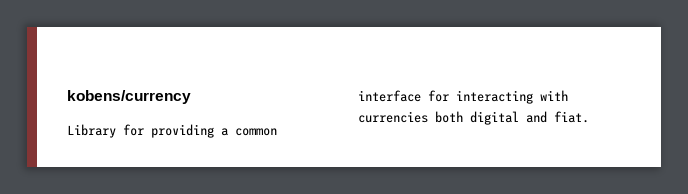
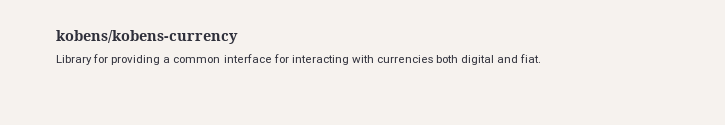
- kobens/currency
+ kobens/kobens-currency

